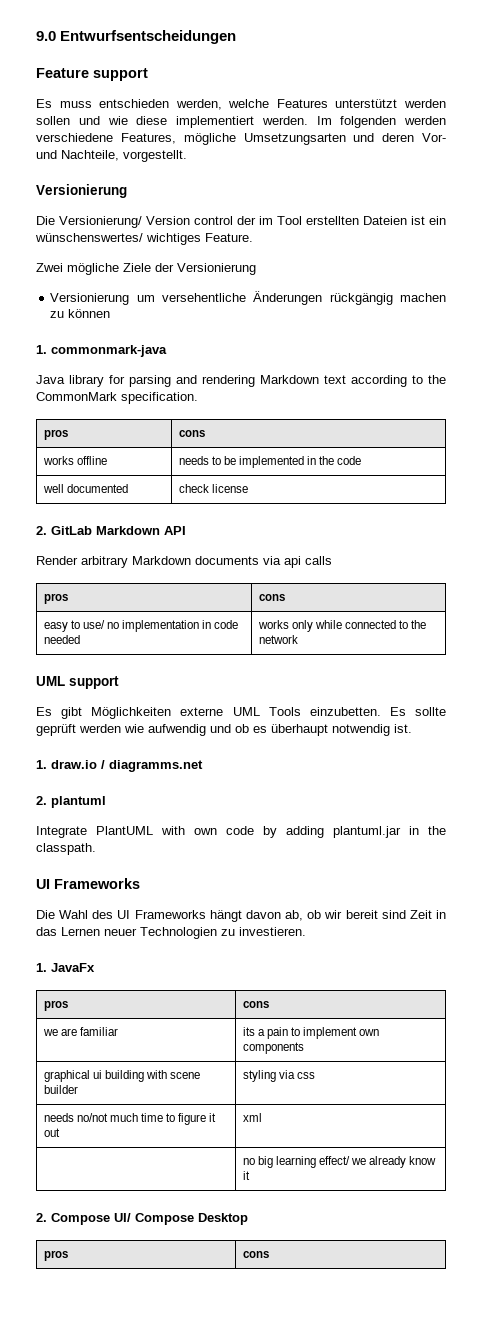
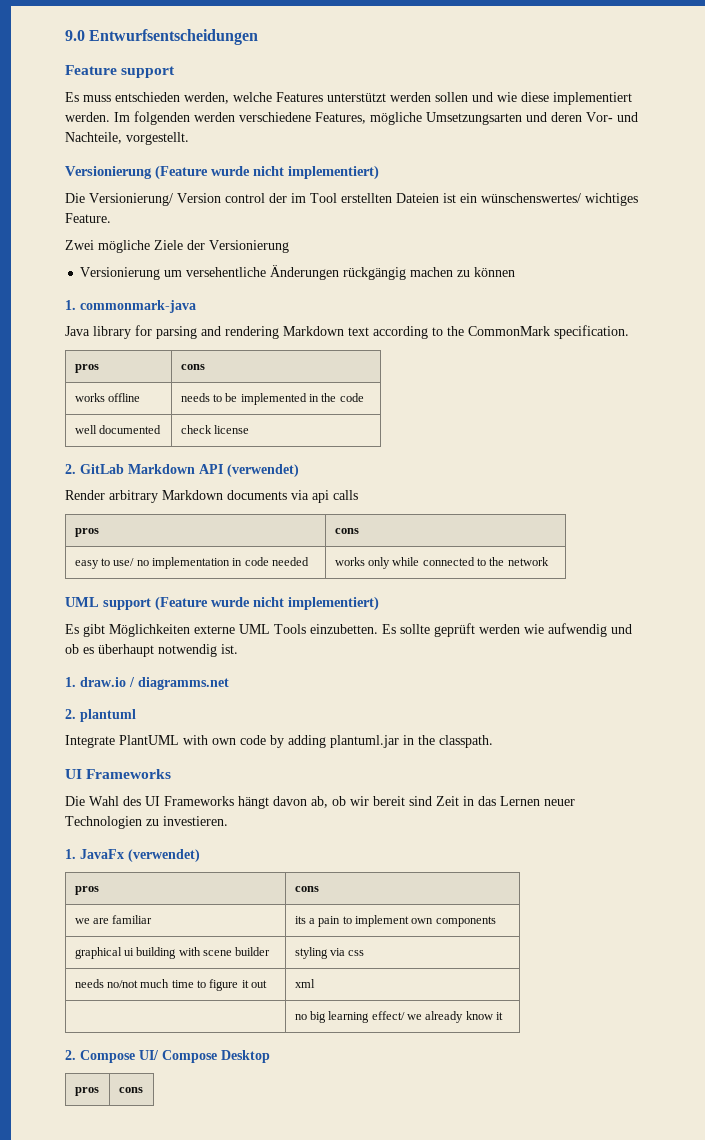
  Im folgenden werden verschiedene Features, mögliche Umsetzungsarten und deren Vor- und Nachteile, vorgestellt.
- Versionierung
+ Versionierung (Feature wurde nicht implementiert)
- 2. GitLab Markdown API
+ 2. GitLab Markdown API (verwendet)
- UML support
+ UML support (Feature wurde nicht implementiert)
- 1. JavaFx
+ 1. JavaFx (verwendet)

